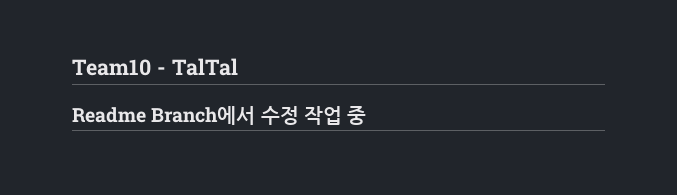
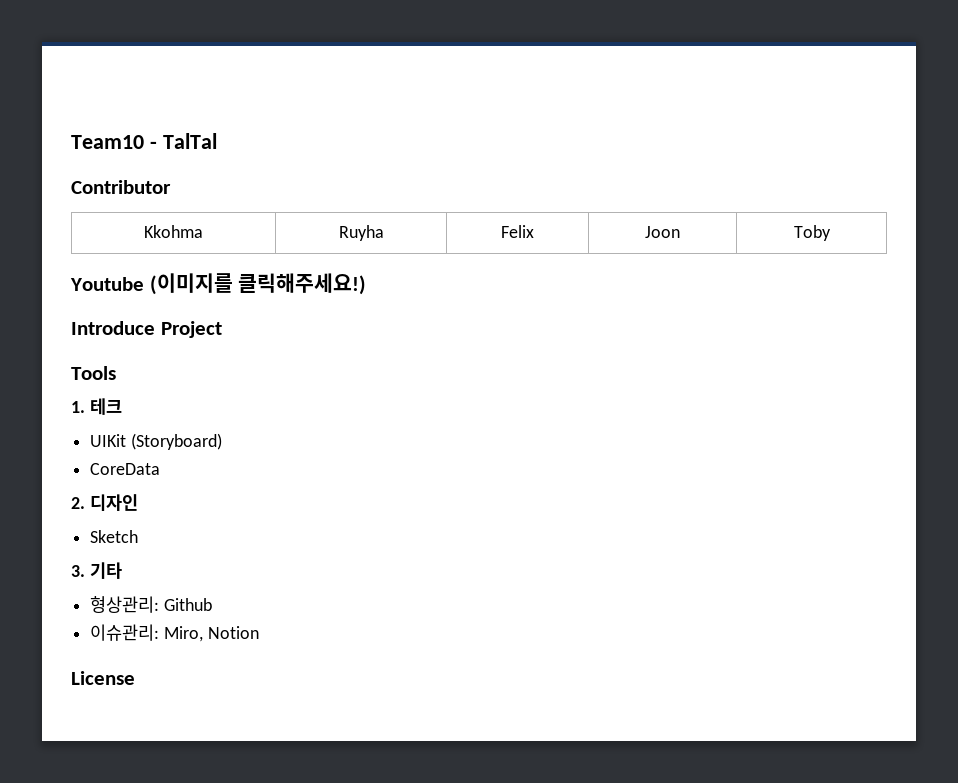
- Readme Branch에서 수정 작업 중
+ Contributor
+ Kkohma | Ruyha | Felix | Joon | Toby
+ Youtube (이미지를 클릭해주세요!)
+ Introduce Project
+ Tools
+ 1. 테크
+ UIKit (Storyboard)
+ CoreData
+ 2. 디자인
+ Sketch
+ 3. 기타
+ 형상관리: Github
+ 이슈관리: Miro, Notion
+ License

